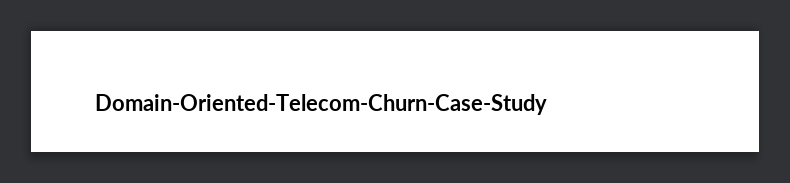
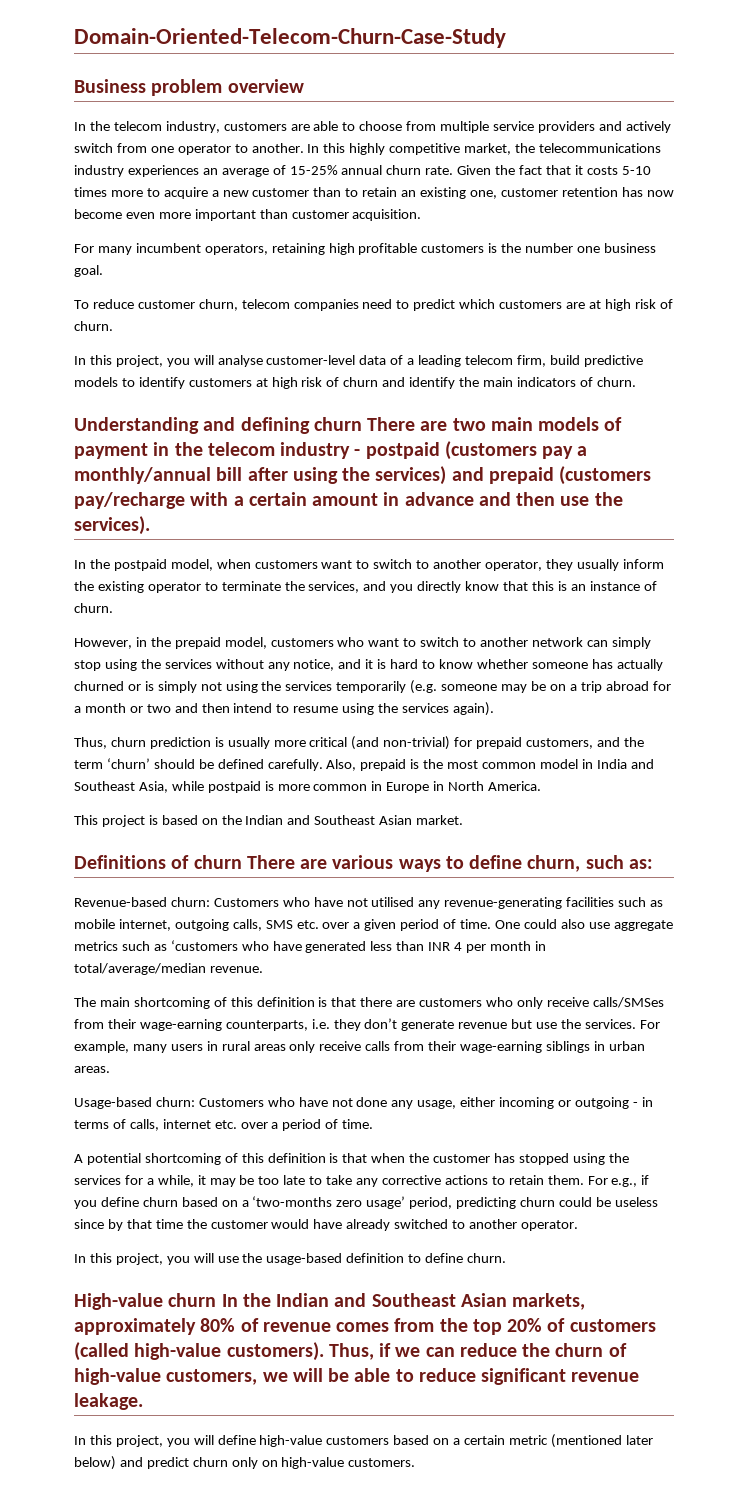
+ Business problem overview
+ In the telecom industry, customers are able to choose from multiple service providers and actively switch from one operator to another. In this highly competitive market, the telecommunications industry experiences an average of 15-25% annual churn rate. Given the fact that it costs 5-10 times more to acquire a new customer than to retain an existing one, customer retention has now become even more important than customer acquisition.
+ For many incumbent operators, retaining high profitable customers is the number one business goal.
+ To reduce customer churn, telecom companies need to predict which customers are at high risk of churn.
+ In this project, you will analyse customer-level data of a leading telecom firm, build predictive models to identify customers at high risk of churn and identify the main indicators of churn.
+ Understanding and defining churn There are two main models of payment in the telecom industry - postpaid (customers pay a monthly/annual bill after using the services) and prepaid (customers pay/recharge with a certain amount in advance and then use the services).
+ In the postpaid model, when customers want to switch to another operator, they usually inform the existing operator to terminate the services, and you directly know that this is an instance of churn.
+ However, in the prepaid model, customers who want to switch to another network can simply stop using the services without any notice, and it is hard to know whether someone has actually churned or is simply not using the services temporarily (e.g. someone may be on a trip abroad for a month or two and then intend to resume using the services again).
+ Thus, churn prediction is usually more critical (and non-trivial) for prepaid customers, and the term ‘churn’ should be defined carefully. Also, prepaid is the most common model in India and Southeast Asia, while postpaid is more common in Europe in North America.
+ This project is based on the Indian and Southeast Asian market.
+ Definitions of churn There are various ways to define churn, such as:
+ Revenue-based churn: Customers who have not utilised any revenue-generating facilities such as mobile internet, outgoing calls, SMS etc. over a given period of time. One could also use aggregate metrics such as ‘customers who have generated less than INR 4 per month in total/average/median revenue.
+ The main shortcoming of this definition is that there are customers who only receive calls/SMSes from their wage-earning counterparts, i.e. they don’t generate revenue but use the services. For example, many users in rural areas only receive calls from their wage-earning siblings in urban areas.
+ Usage-based churn: Customers who have not done any usage, either incoming or outgoing - in terms of calls, internet etc. over a period of time.
+ A potential shortcoming of this definition is that when the customer has stopped using the services for a while, it may be too late to take any corrective actions to retain them. For e.g., if you define churn based on a ‘two-months zero usage’ period, predicting churn could be useless since by that time the customer would have already switched to another operator.
+ In this project, you will use the usage-based definition to define churn.
+ High-value churn In the Indian and Southeast Asian markets, approximately 80% of revenue comes from the top 20% of customers (called high-value customers). Thus, if we can reduce the churn of high-value customers, we will be able to reduce significant revenue leakage.
+ In this project, you will define high-value customers based on a certain metric (mentioned later below) and predict churn only on high-value customers.

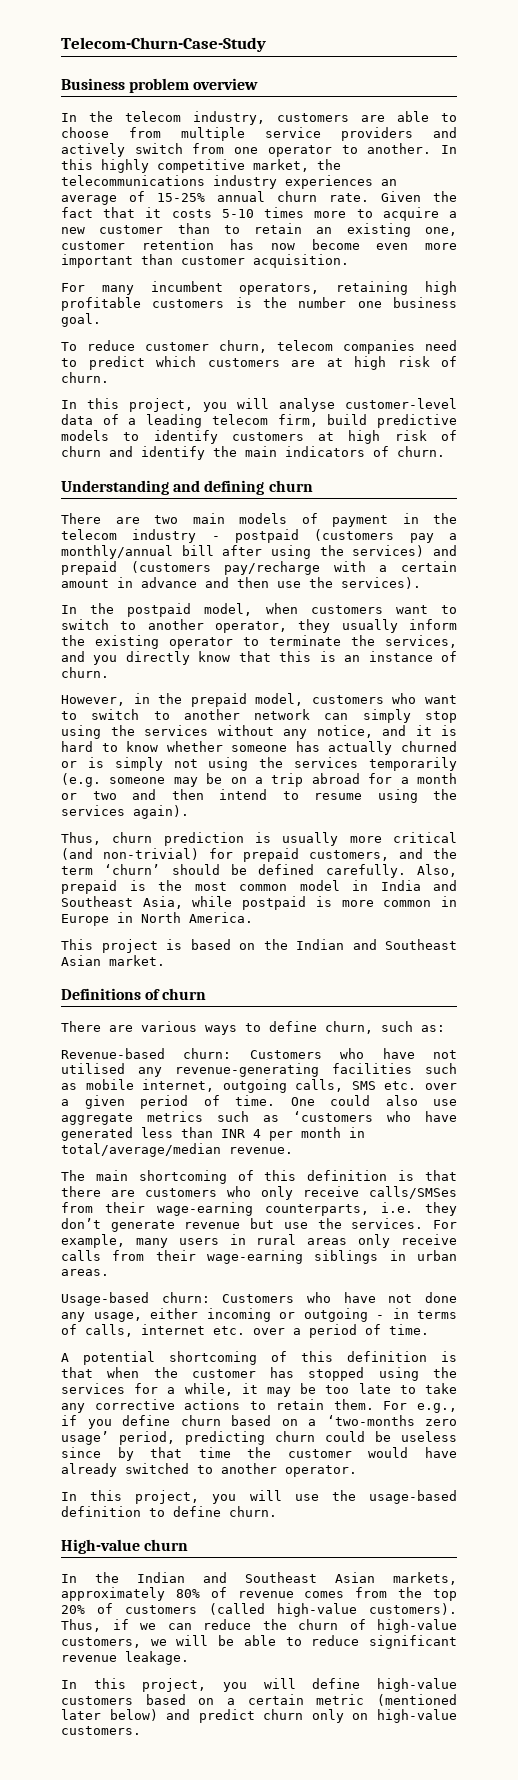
- Domain-Oriented-Telecom-Churn-Case-Study
+ Telecom-Churn-Case-Study
- Understanding and defining churn There are two main models of payment in the telecom industry - postpaid (customers pay a monthly/annual bill after using the services) and prepaid (customers pay/recharge with a certain amount in advance and then use the services).
+ Understanding and defining churn
+ There are two main models of payment in the telecom industry - postpaid (customers pay a monthly/annual bill after using the services) and prepaid (customers pay/recharge with a certain amount in advance and then use the services).
- Definitions of churn There are various ways to define churn, such as:
+ Definitions of churn
+ There are various ways to define churn, such as:
- High-value churn In the Indian and Southeast Asian markets, approximately 80% of revenue comes from the top 20% of customers (called high-value customers).
+ High-value churn
+ In the Indian and Southeast Asian markets, approximately 80% of revenue comes from the top 20% of customers (called high-value customers).

